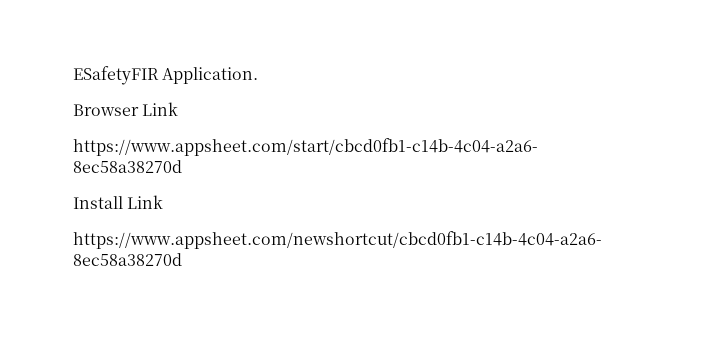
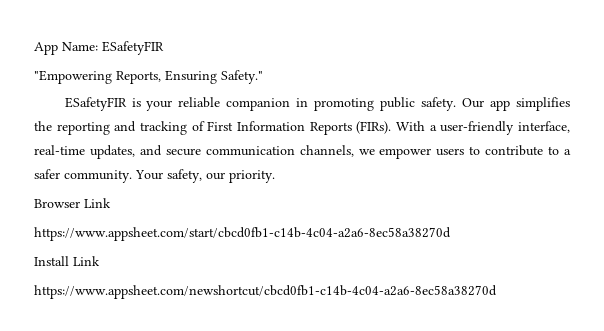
- ESafetyFIR Application.
+ App Name: ESafetyFIR
+ "Empowering Reports, Ensuring Safety."
+ ESafetyFIR is your reliable companion in promoting public safety. Our app simplifies the reporting and tracking of First Information Reports (FIRs). With a user-friendly interface, real-time updates, and secure communication channels, we empower users to contribute to a safer community. Your safety, our priority.

